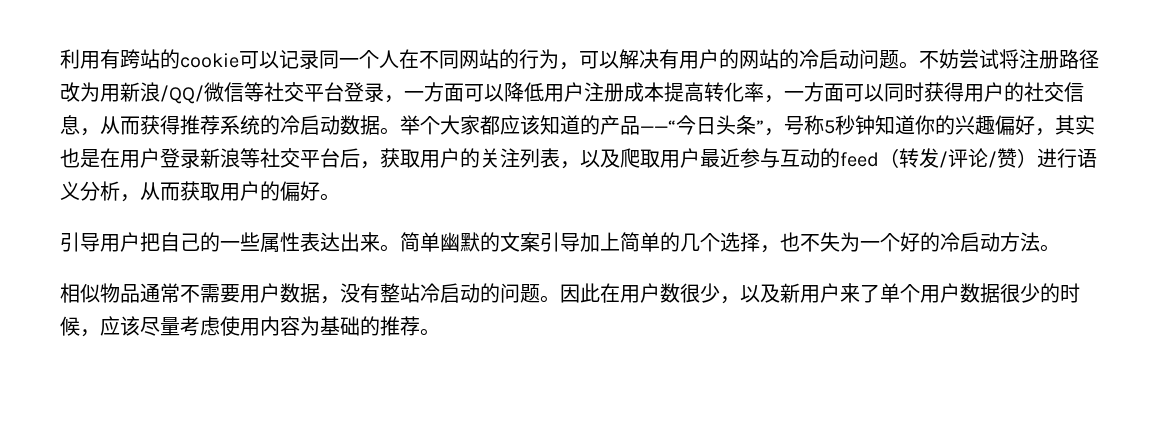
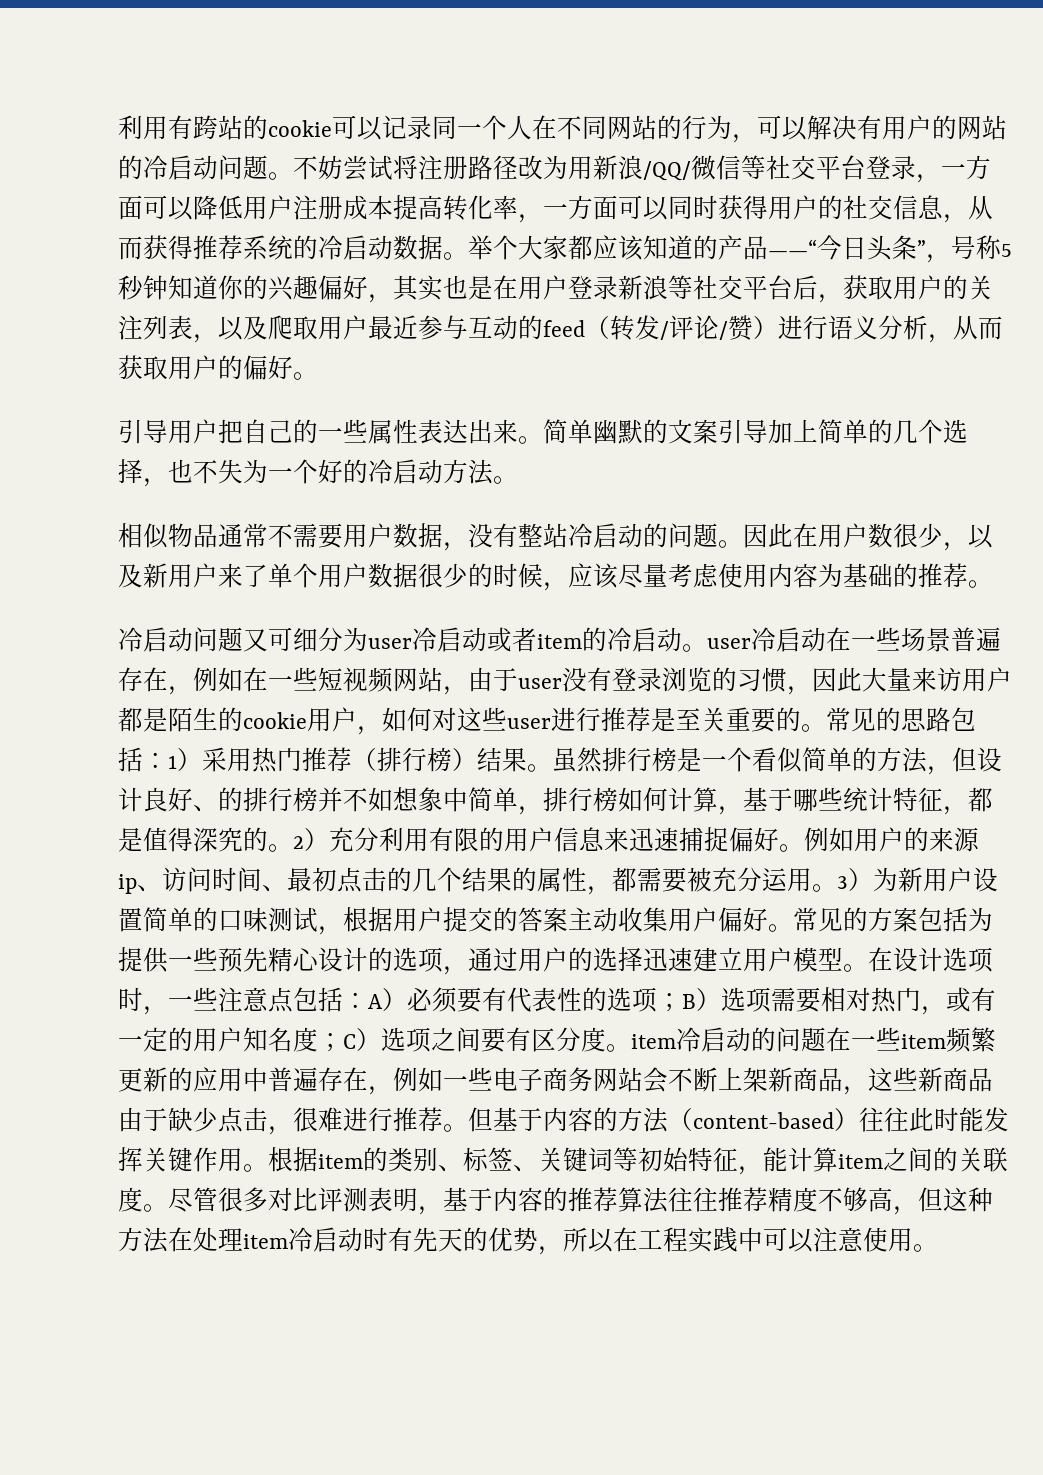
+ 冷启动问题又可细分为user冷启动或者item的冷启动。user冷启动在一些场景普遍存在，例如在一些短视频网站，由于user没有登录浏览的习惯，因此大量来访用户都是陌生的cookie用户，如何对这些user进行推荐是至关重要的。常见的思路包括：1）采用热门推荐（排行榜）结果。虽然排行榜是一个看似简单的方法，但设计良好、的排行榜并不如想象中简单，排行榜如何计算，基于哪些统计特征，都是值得深究的。2）充分利用有限的用户信息来迅速捕捉偏好。例如用户的来源ip、访问时间、最初点击的几个结果的属性，都需要被充分运用。3）为新用户设置简单的口味测试，根据用户提交的答案主动收集用户偏好。常见的方案包括为提供一些预先精心设计的选项，通过用户的选择迅速建立用户模型。在设计选项时，一些注意点包括：A）必须要有代表性的选项；B）选项需要相对热门，或有一定的用户知名度；C）选项之间要有区分度。item冷启动的问题在一些item频繁更新的应用中普遍存在，例如一些电子商务网站会不断上架新商品，这些新商品由于缺少点击，很难进行推荐。但基于内容的方法（content-based）往往此时能发挥关键作用。根据item的类别、标签、关键词等初始特征，能计算item之间的关联度。尽管很多对比评测表明，基于内容的推荐算法往往推荐精度不够高，但这种方法在处理item冷启动时有先天的优势，所以在工程实践中可以注意使用。

